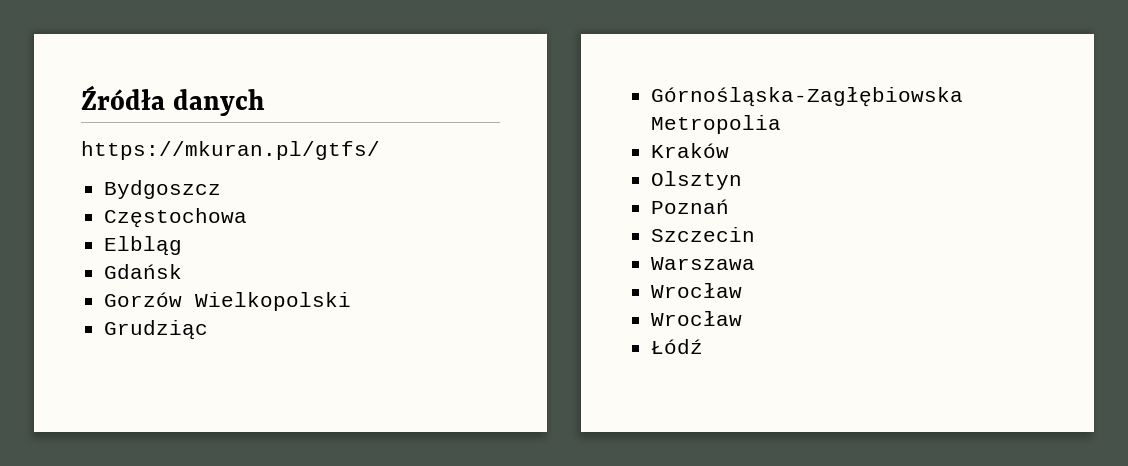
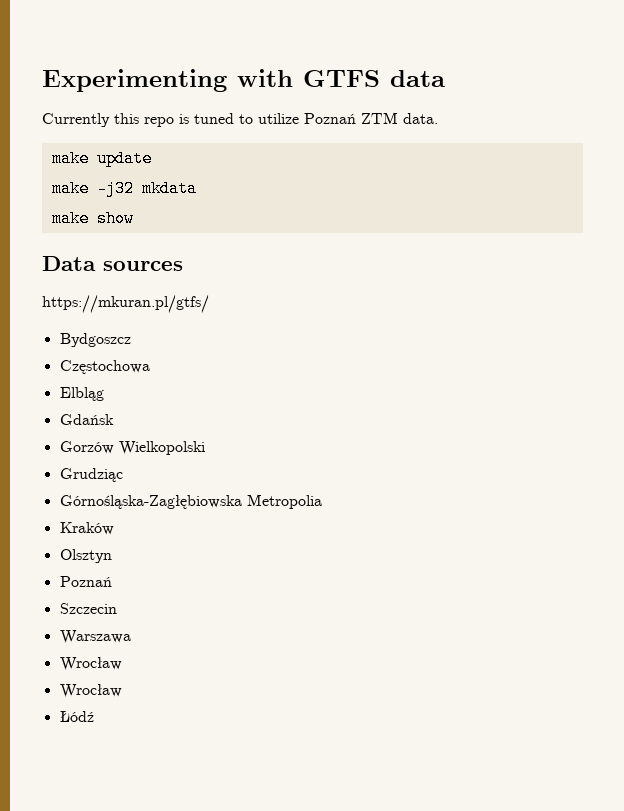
- Źródła danych
+ Experimenting with GTFS data
+ Currently this repo is tuned to utilize Poznań ZTM data.
+ make update
+ make -j32 mkdata
+ make show
+ Data sources

